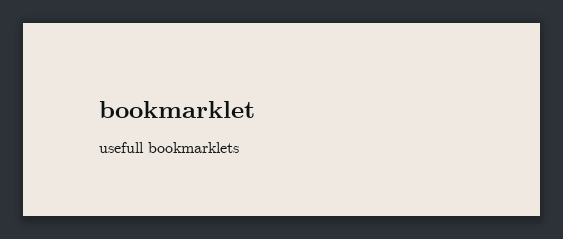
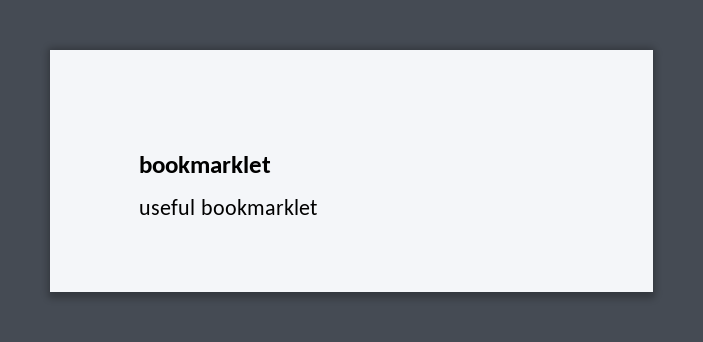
- usefull bookmarklets
+ useful bookmarklet

